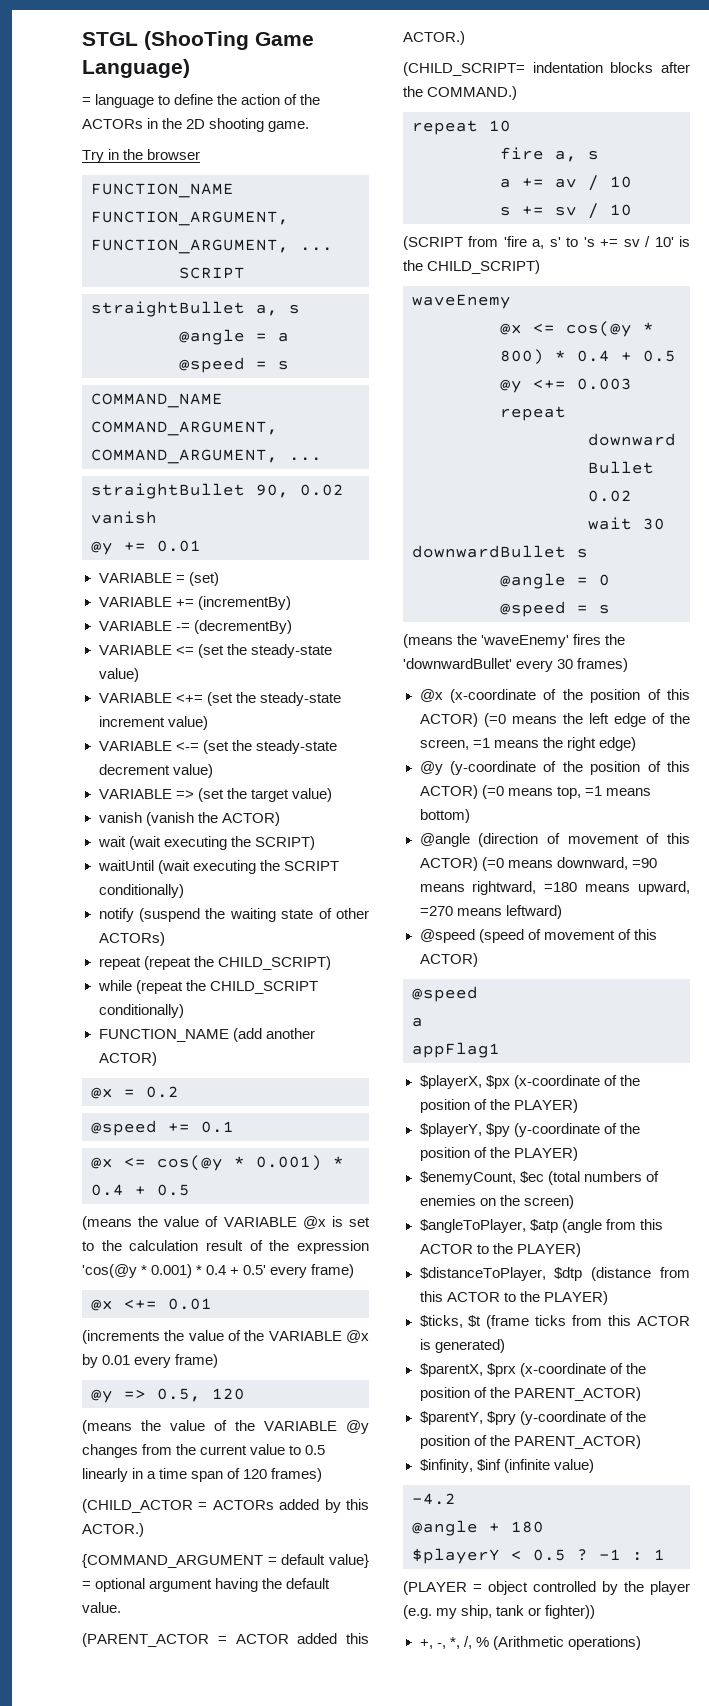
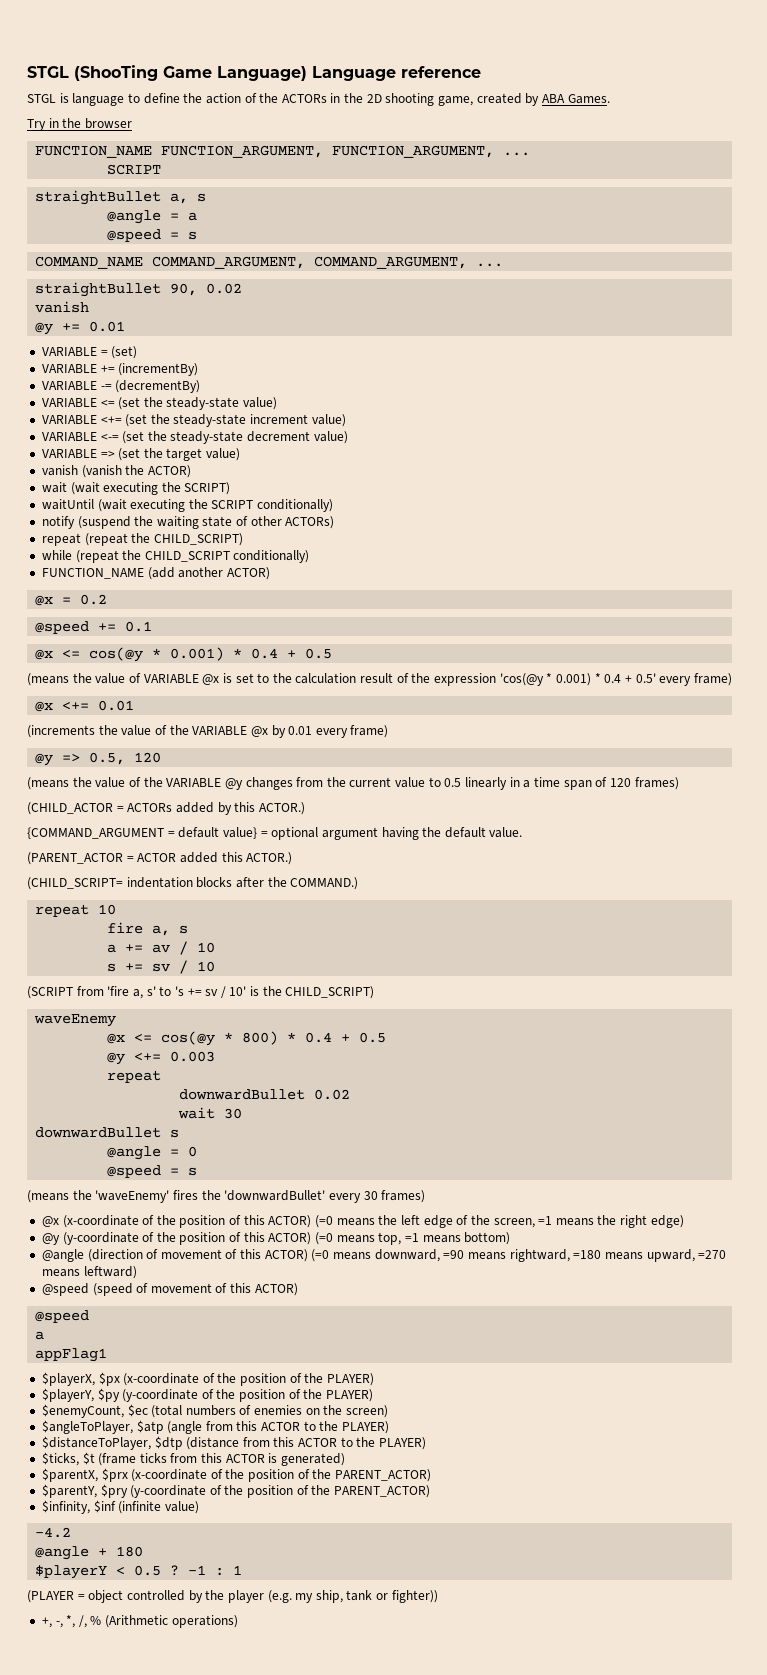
- STGL (ShooTing Game Language)
- = language to define the action of the ACTORs in the 2D shooting game.
+ STGL (ShooTing Game Language) Language reference
+ STGL is language to define the action of the ACTORs in the 2D shooting game, created by ABA Games.

